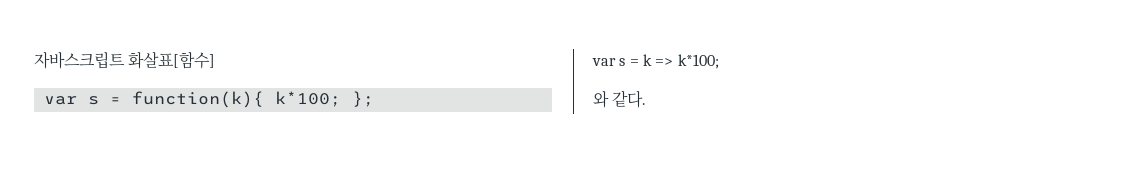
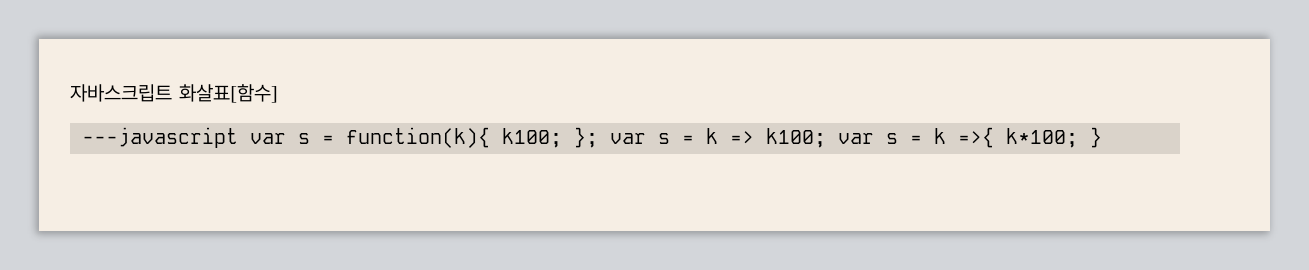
- var s = function(k){ k*100; };
- var s = k => k*100;
- 와 같다.
+ ---javascript var s = function(k){ k100; }; var s = k => k100; var s = k =>{ k*100; }

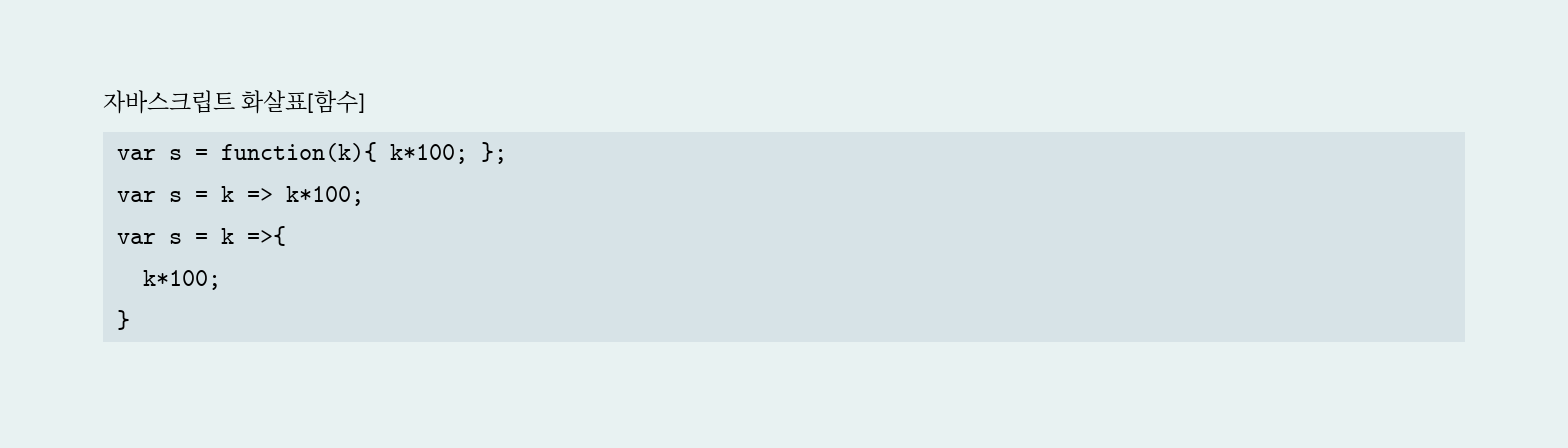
- ---javascript var s = function(k){ k100; }; var s = k => k100; var s = k =>{ k*100; }
+ var s = function(k){ k*100; };
+ var s = k => k*100;
+ var s = k =>{
+ k*100;
+ }

